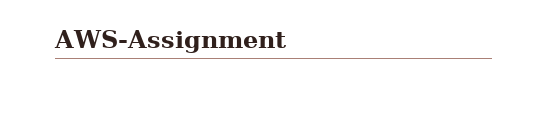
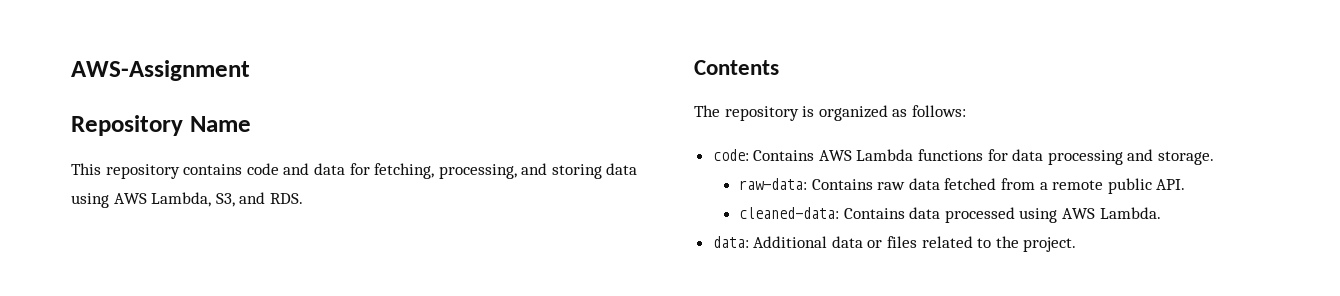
+ Repository Name
+ This repository contains code and data for fetching, processing, and storing data using AWS Lambda, S3, and RDS.
+ Contents
+ The repository is organized as follows:
+ code: Contains AWS Lambda functions for data processing and storage.
+ raw-data: Contains raw data fetched from a remote public API.
+ cleaned-data: Contains data processed using AWS Lambda.
+ data: Additional data or files related to the project.

